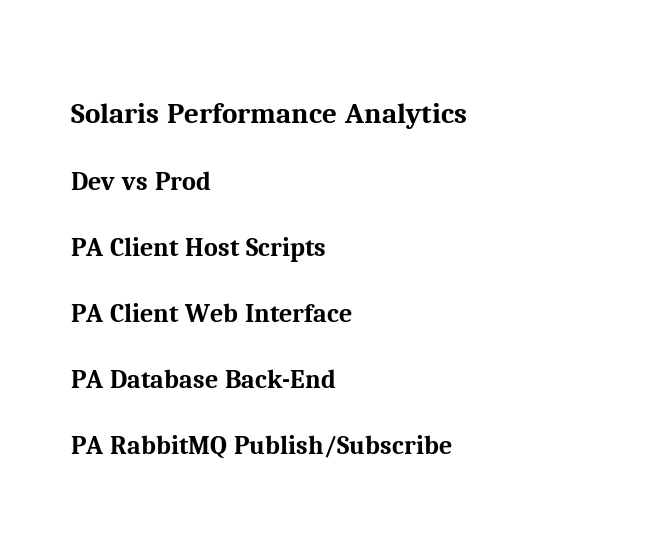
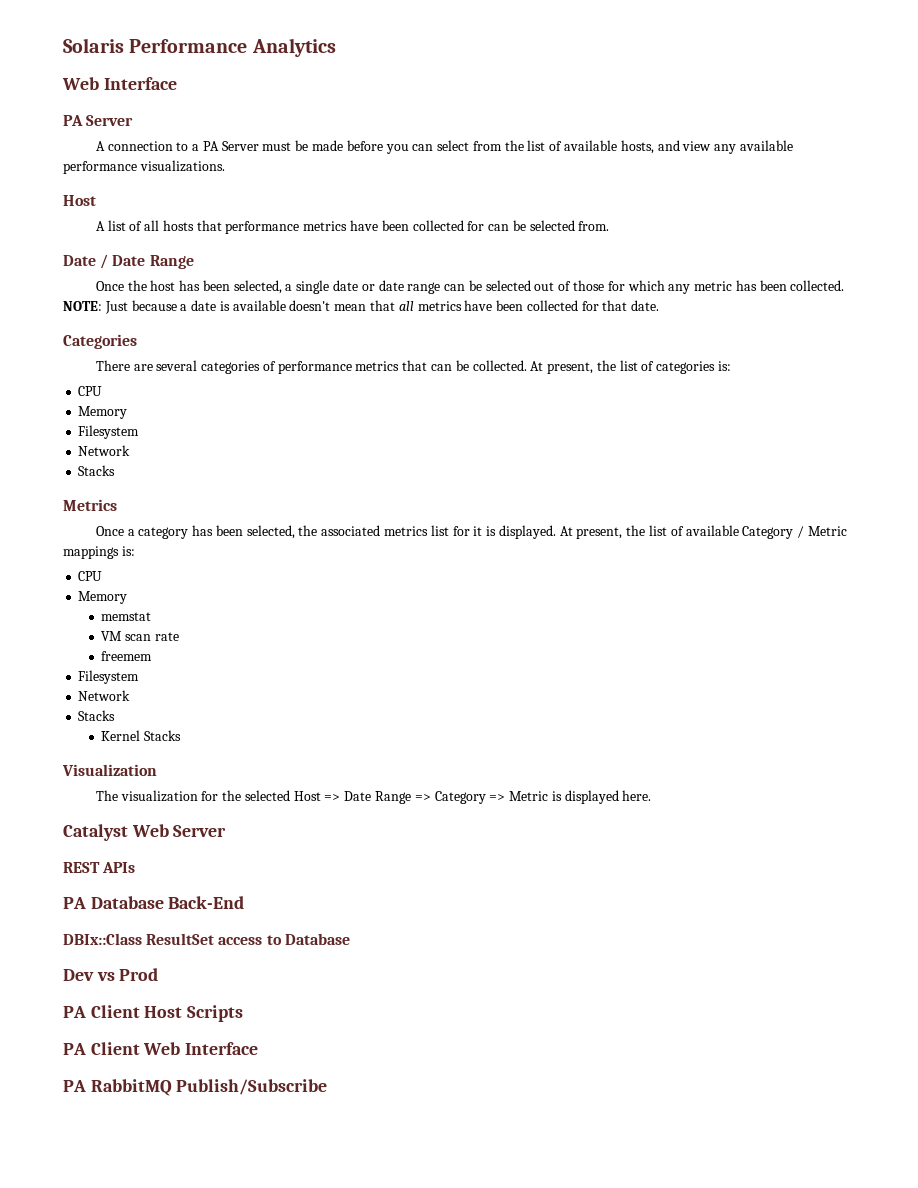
  Solaris Performance Analytics
+ Web Interface
+ PA Server
+ A connection to a PA Server must be made before you can select from the list of available hosts, and view any available performance visualizations.
+ Host
+ A list of all hosts that performance metrics have been collected for can be selected from.
+ Date / Date Range
+ Once the host has been selected, a single date or date range can be selected out of those for which any metric has been collected. NOTE: Just because a date is available doesn't mean that all metrics have been collected for that date.
+ Categories
+ There are several categories of performance metrics that can be collected. At present, the list of categories is:
+ CPU
+ Memory
+ Filesystem
+ Network
+ Stacks
+ Metrics
+ Once a category has been selected, the associated metrics list for it is displayed. At present, the list of available Category / Metric mappings is:
+ CPU
+ Memory
+ memstat
+ VM scan rate
+ freemem
+ Filesystem
+ Network
+ Stacks
+ Kernel Stacks
+ Visualization
+ The visualization for the selected Host => Date Range => Category => Metric is displayed here.
+ Catalyst Web Server
+ REST APIs
+ PA Database Back-End
+ DBIx::Class ResultSet access to Database
- PA Database Back-End

